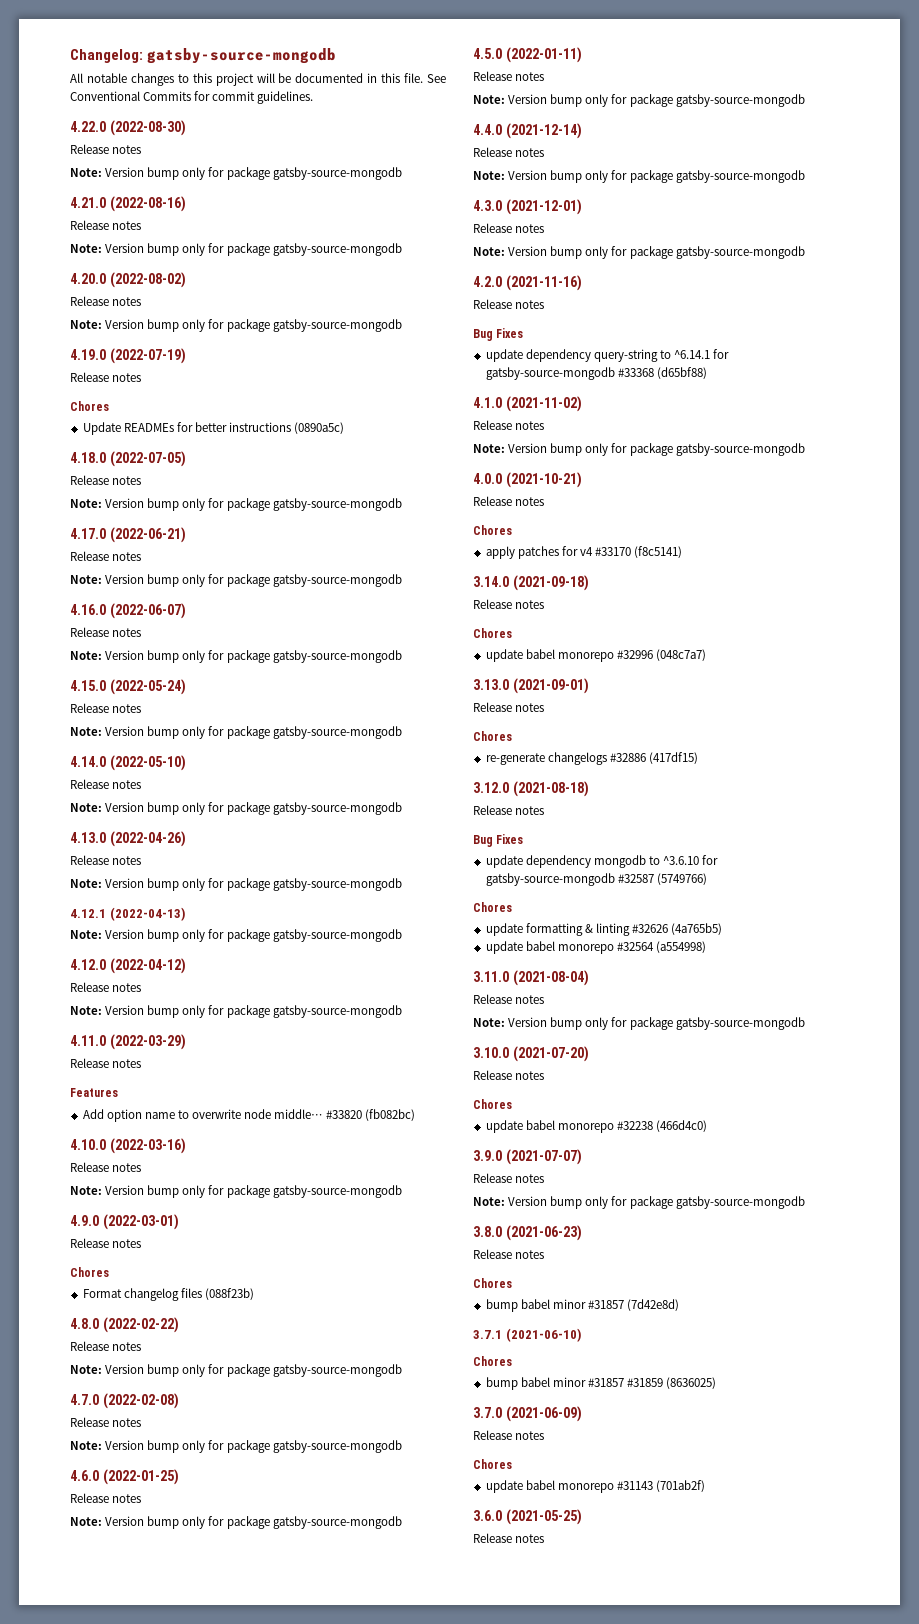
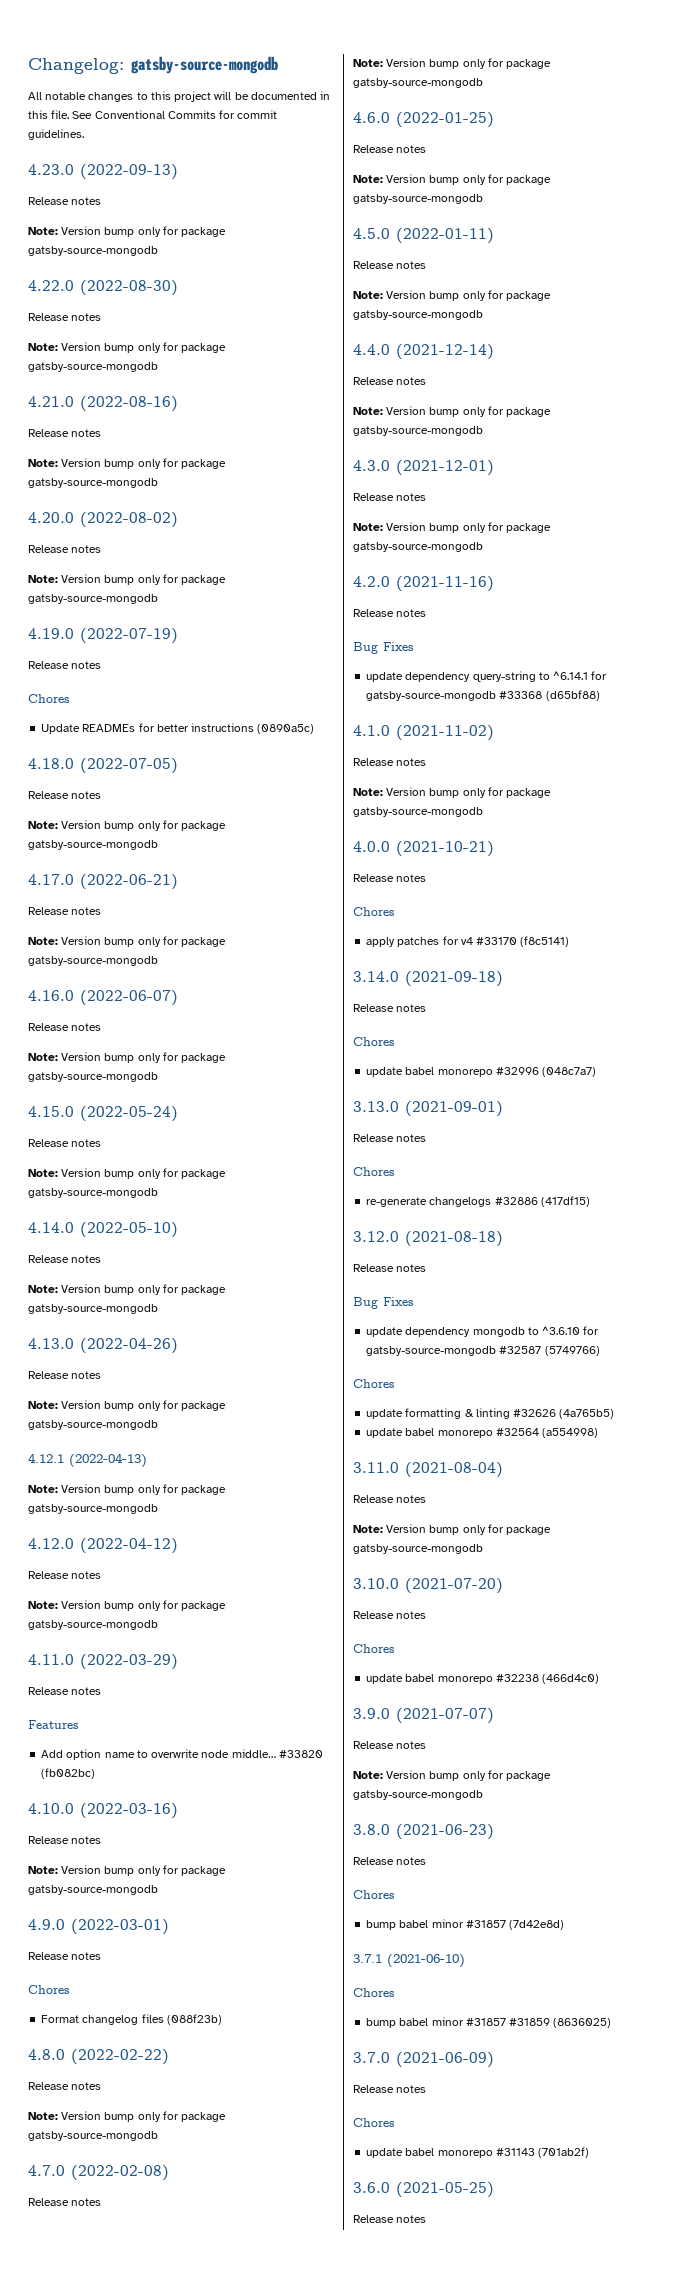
+ 4.23.0 (2022-09-13)
+ Release notes
+ Note: Version bump only for package gatsby-source-mongodb

